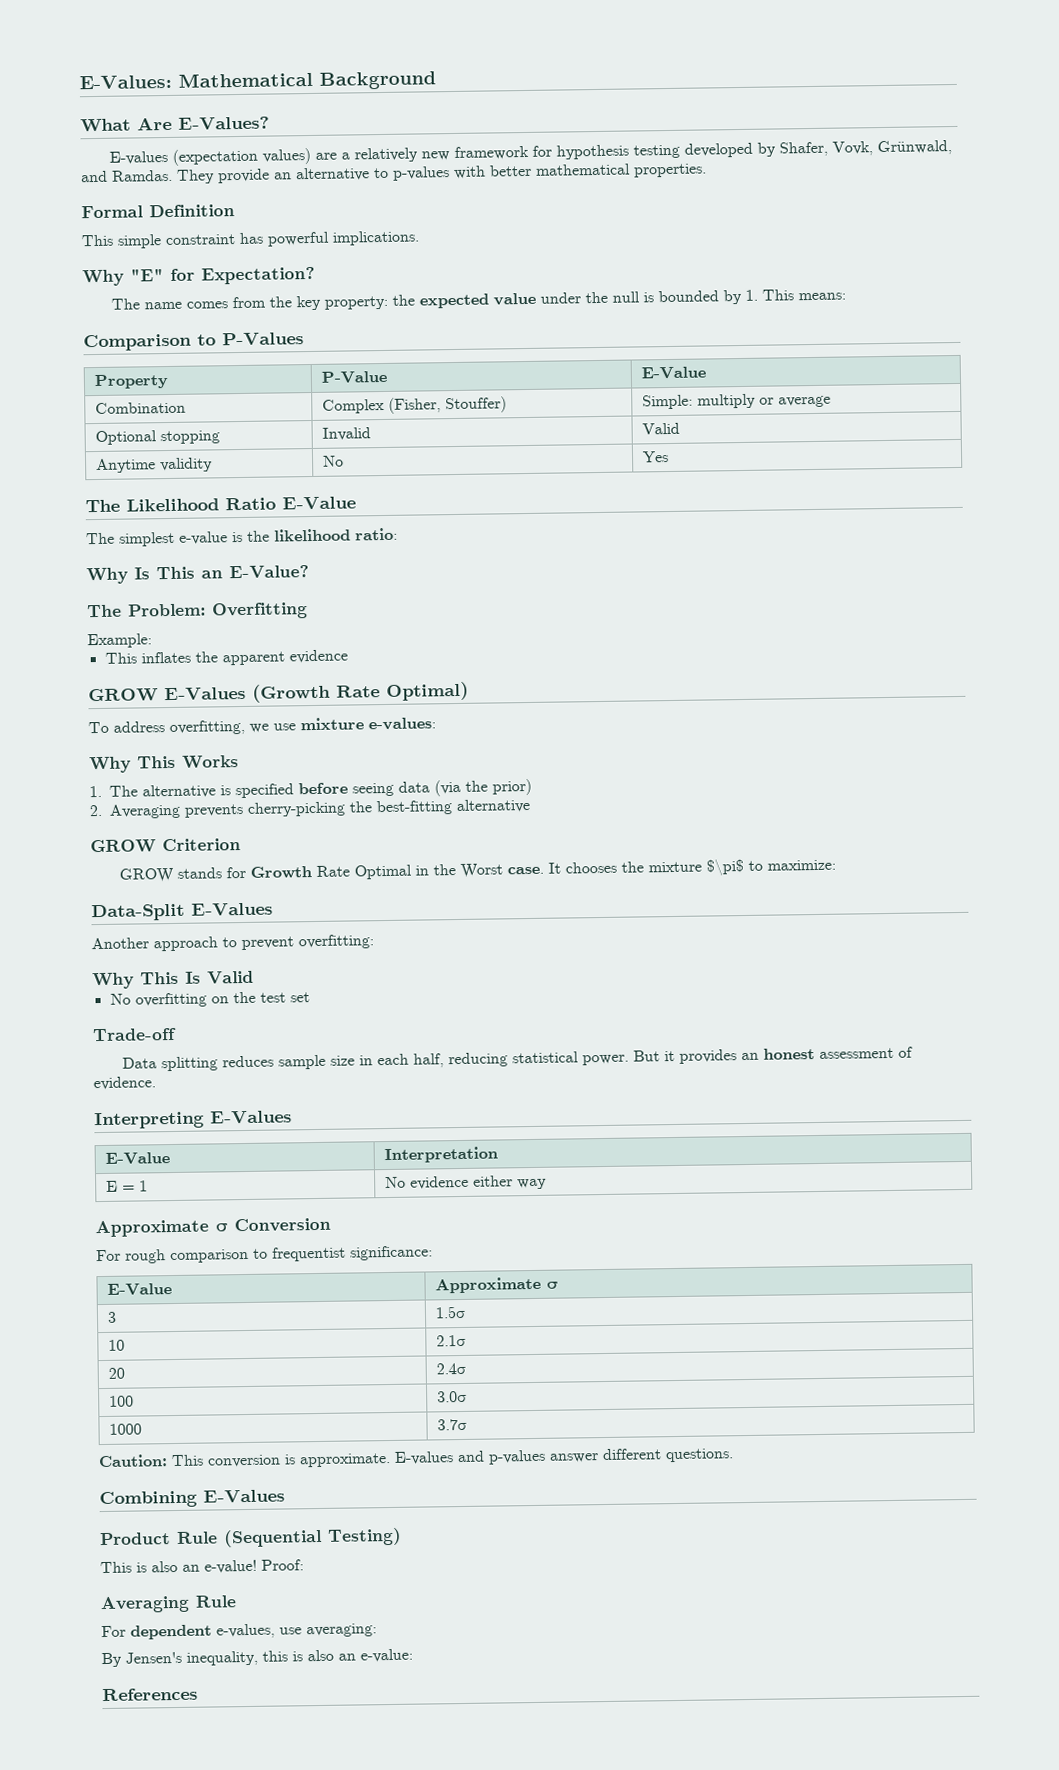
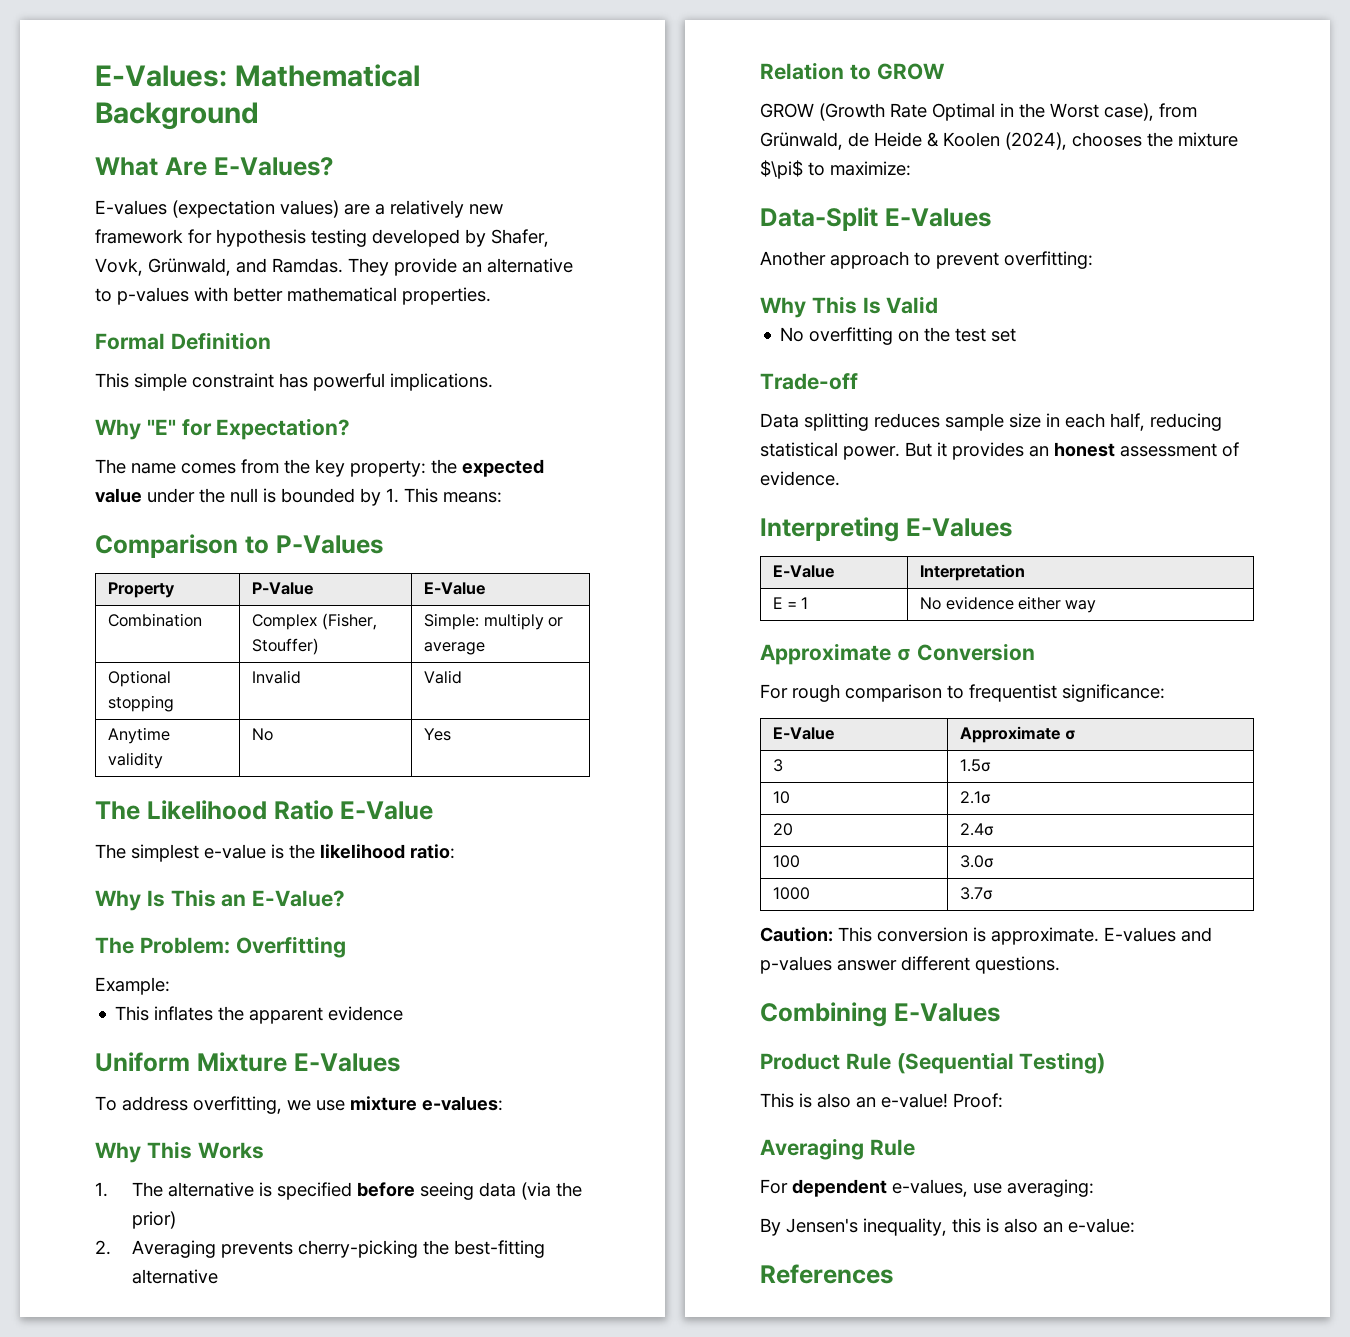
- GROW E-Values (Growth Rate Optimal)
+ Uniform Mixture E-Values
- GROW Criterion
- GROW stands for Growth Rate Optimal in the Worst case. It chooses the mixture $\pi$ to maximize:
+ Relation to GROW
+ GROW (Growth Rate Optimal in the Worst case), from Grünwald, de Heide & Koolen (2024), chooses the mixture $\pi$ to maximize:

